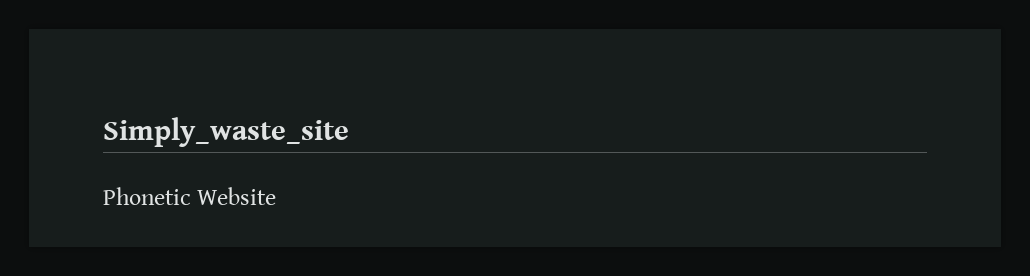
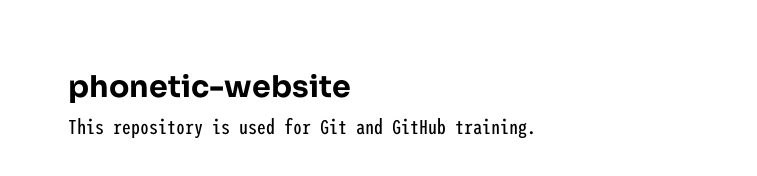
- Simply_waste_site
- Phonetic Website
+ phonetic-website
+ This repository is used for Git and GitHub training.

